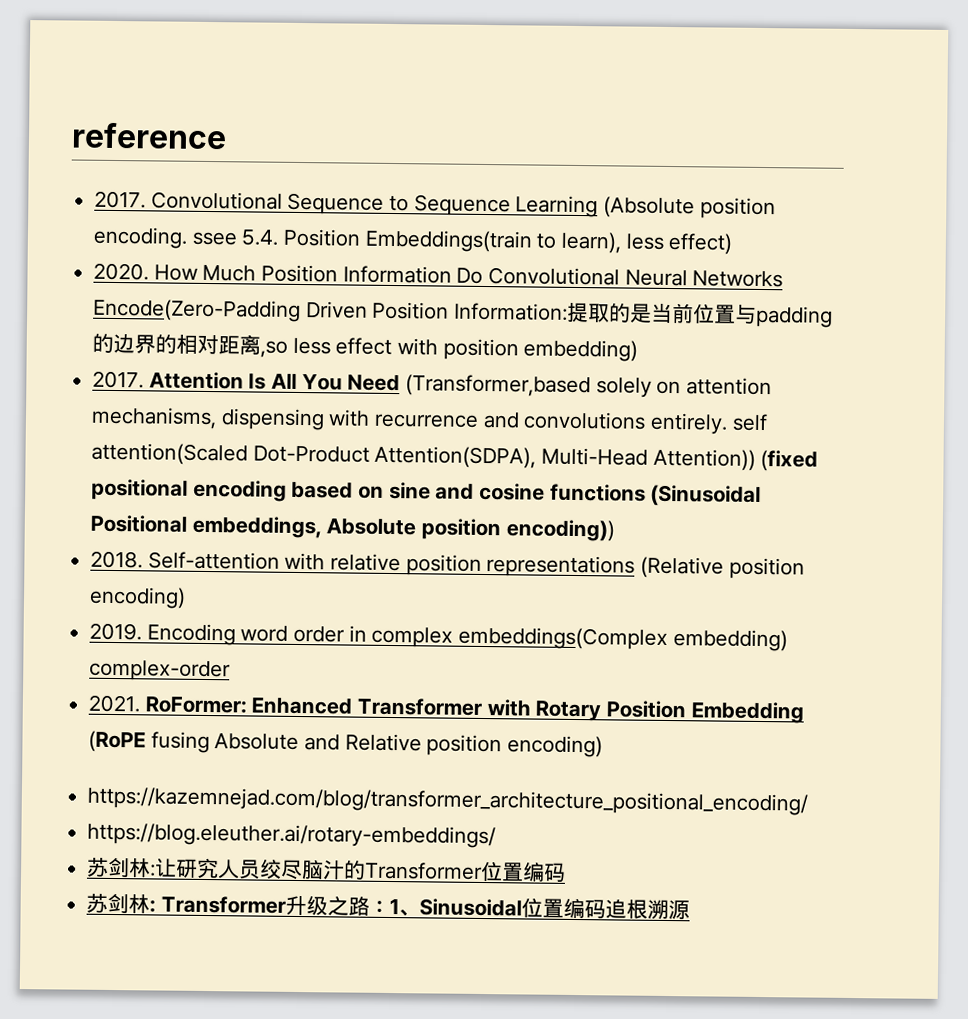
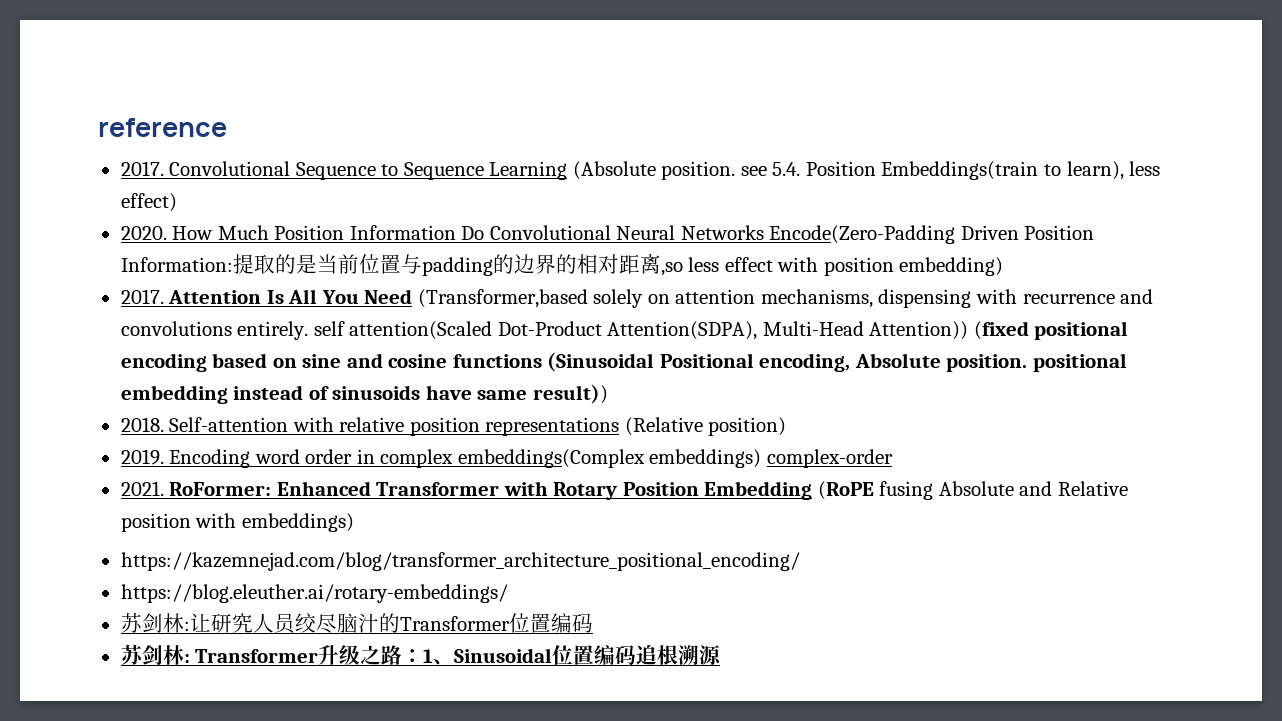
- Convolutional Sequence to Sequence Learning (Absolute position encoding. ssee 5.4. Position Embeddings(train to learn), less effect)
+ Convolutional Sequence to Sequence Learning (Absolute position. see 5.4. Position Embeddings(train to learn), less effect)
- Attention Is All You Need (Transformer,based solely on attention mechanisms, dispensing with recurrence and convolutions entirely. self attention(Scaled Dot-Product Attention(SDPA), Multi-Head Attention)) (fixed positional encoding based on sine and cosine functions (Sinusoidal Positional embeddings, Absolute position encoding))
+ Attention Is All You Need (Transformer,based solely on attention mechanisms, dispensing with recurrence and convolutions entirely. self attention(Scaled Dot-Product Attention(SDPA), Multi-Head Attention)) (fixed positional encoding based on sine and cosine functions (Sinusoidal Positional encoding, Absolute position. positional embedding instead of sinusoids have same result))
- Self-attention with relative position representations (Relative position encoding)
+ Self-attention with relative position representations (Relative position)
- Encoding word order in complex embeddings(Complex embedding) complex-order
+ Encoding word order in complex embeddings(Complex embeddings) complex-order
- RoFormer: Enhanced Transformer with Rotary Position Embedding (RoPE fusing Absolute and Relative position encoding)
+ RoFormer: Enhanced Transformer with Rotary Position Embedding (RoPE fusing Absolute and Relative position with embeddings)

